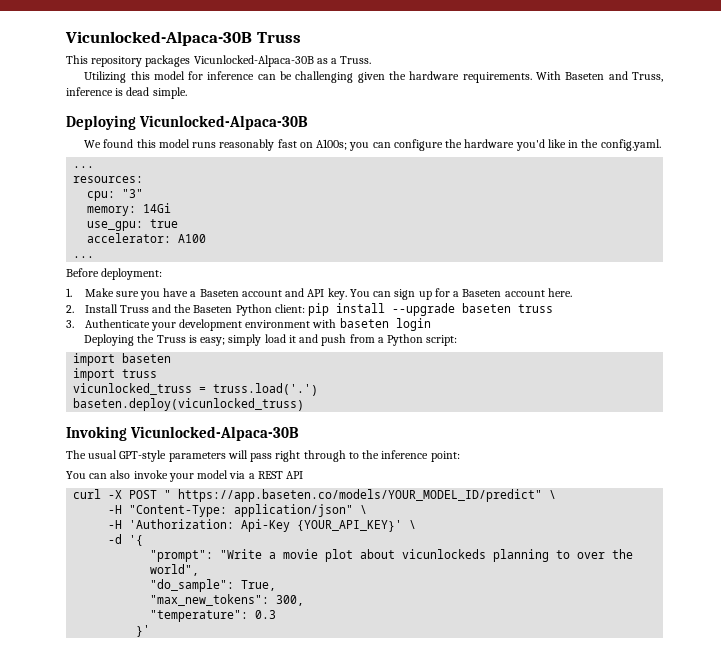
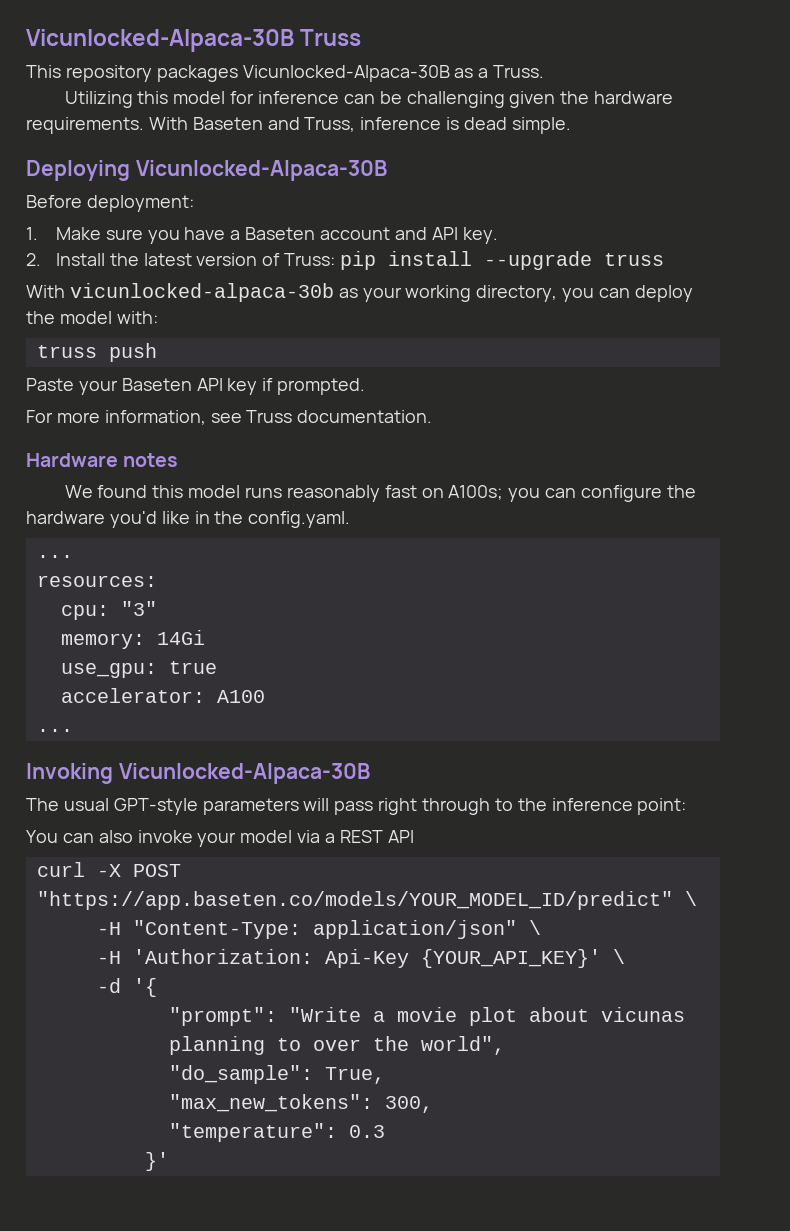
+ Before deployment:
+ 1. Make sure you have a Baseten account and API key.
+ 2. Install the latest version of Truss: pip install --upgrade truss
+ With vicunlocked-alpaca-30b as your working directory, you can deploy the model with:
+ truss push
+ Paste your Baseten API key if prompted.
+ For more information, see Truss documentation.
+ Hardware notes
- Before deployment:
- 1. Make sure you have a Baseten account and API key. You can sign up for a Baseten account here.
- 2. Install Truss and the Baseten Python client: pip install --upgrade baseten truss
- 3. Authenticate your development environment with baseten login
- Deploying the Truss is easy; simply load it and push from a Python script:
- import baseten
- import truss
- vicunlocked_truss = truss.load('.')
- baseten.deploy(vicunlocked_truss)
- curl -X POST " https://app.baseten.co/models/YOUR_MODEL_ID/predict" \
+ curl -X POST "https://app.baseten.co/models/YOUR_MODEL_ID/predict" \
- "prompt": "Write a movie plot about vicunlockeds planning to over the world",
+ "prompt": "Write a movie plot about vicunas planning to over the world",

